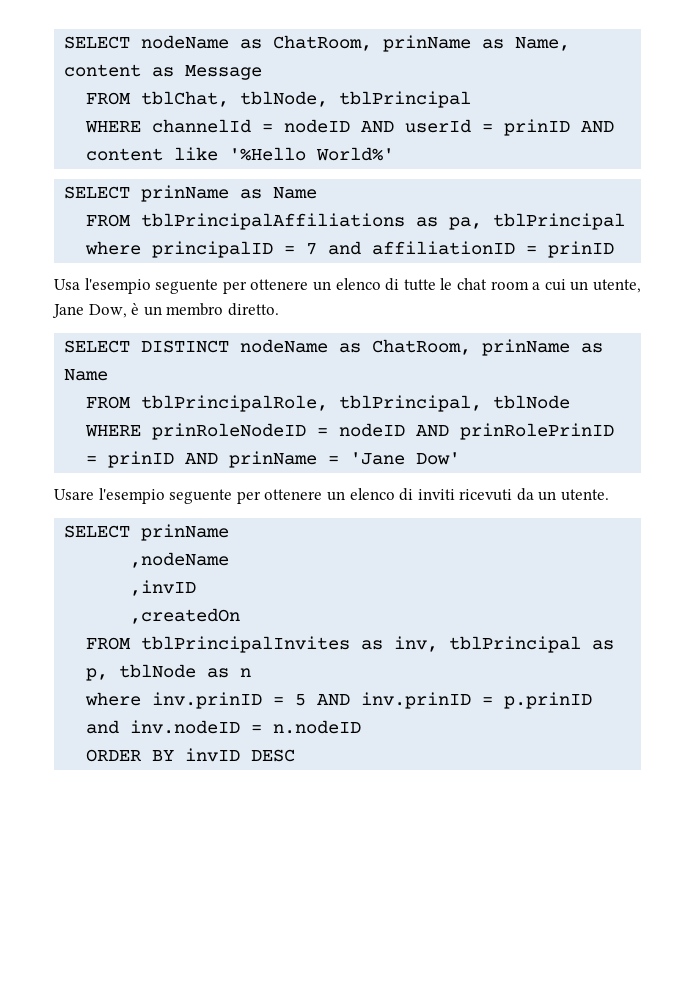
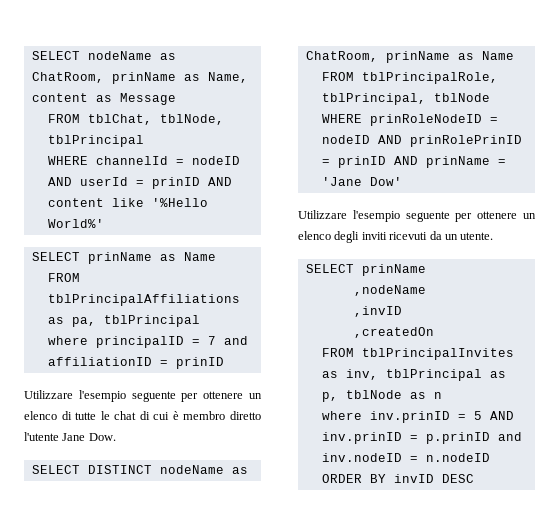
- Usa l'esempio seguente per ottenere un elenco di tutte le chat room a cui un utente, Jane Dow, è un membro diretto.
+ Utilizzare l'esempio seguente per ottenere un elenco di tutte le chat di cui è membro diretto l'utente Jane Dow.
- Usare l'esempio seguente per ottenere un elenco di inviti ricevuti da un utente.
+ Utilizzare l'esempio seguente per ottenere un elenco degli inviti ricevuti da un utente.

